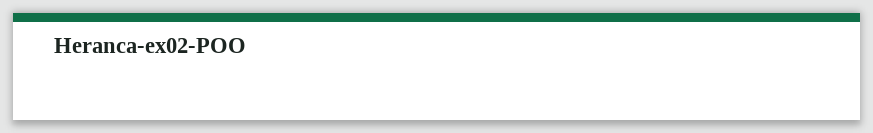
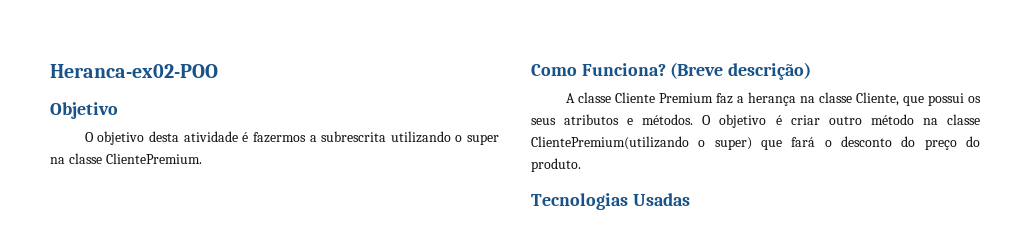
+ Objetivo
+ O objetivo desta atividade é fazermos a subrescrita utilizando o super na classe ClientePremium.
+ Como Funciona? (Breve descrição)
+ A classe Cliente Premium faz a herança na classe Cliente, que possui os seus atributos e métodos. O objetivo é criar outro método na classe ClientePremium(utilizando o super) que fará o desconto do preço do produto.
+ Tecnologias Usadas

